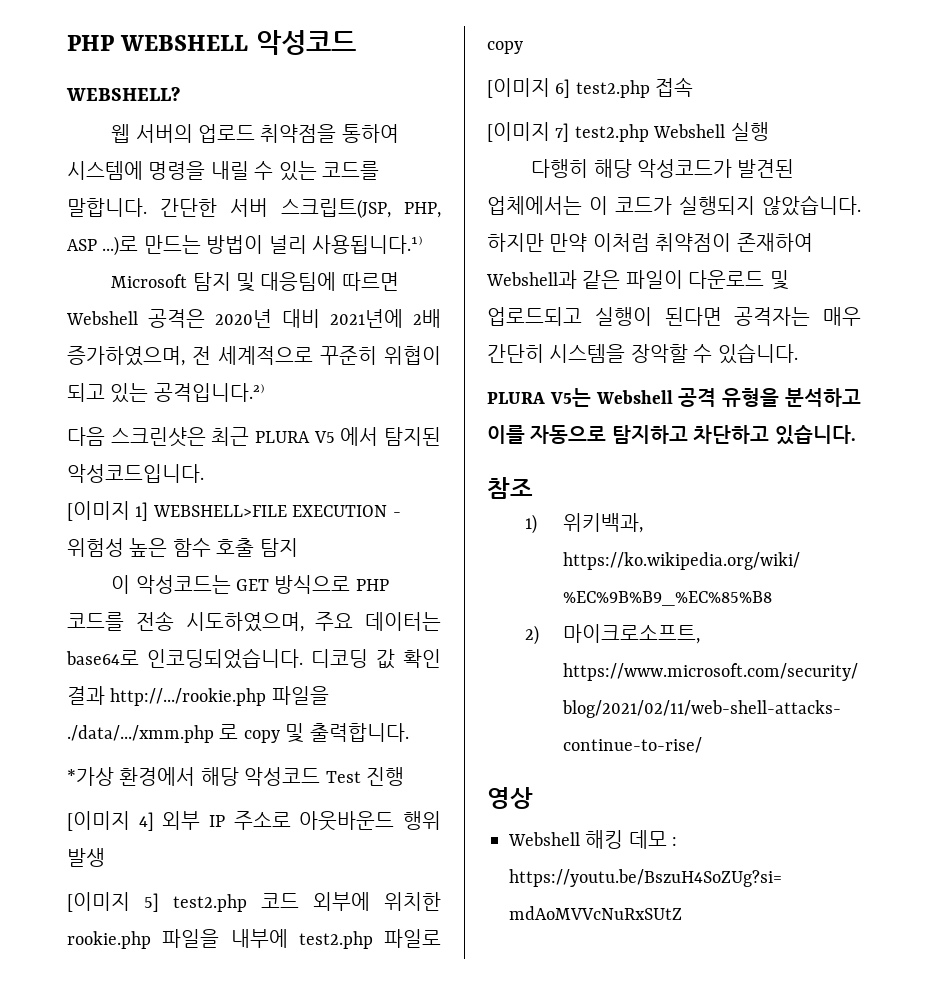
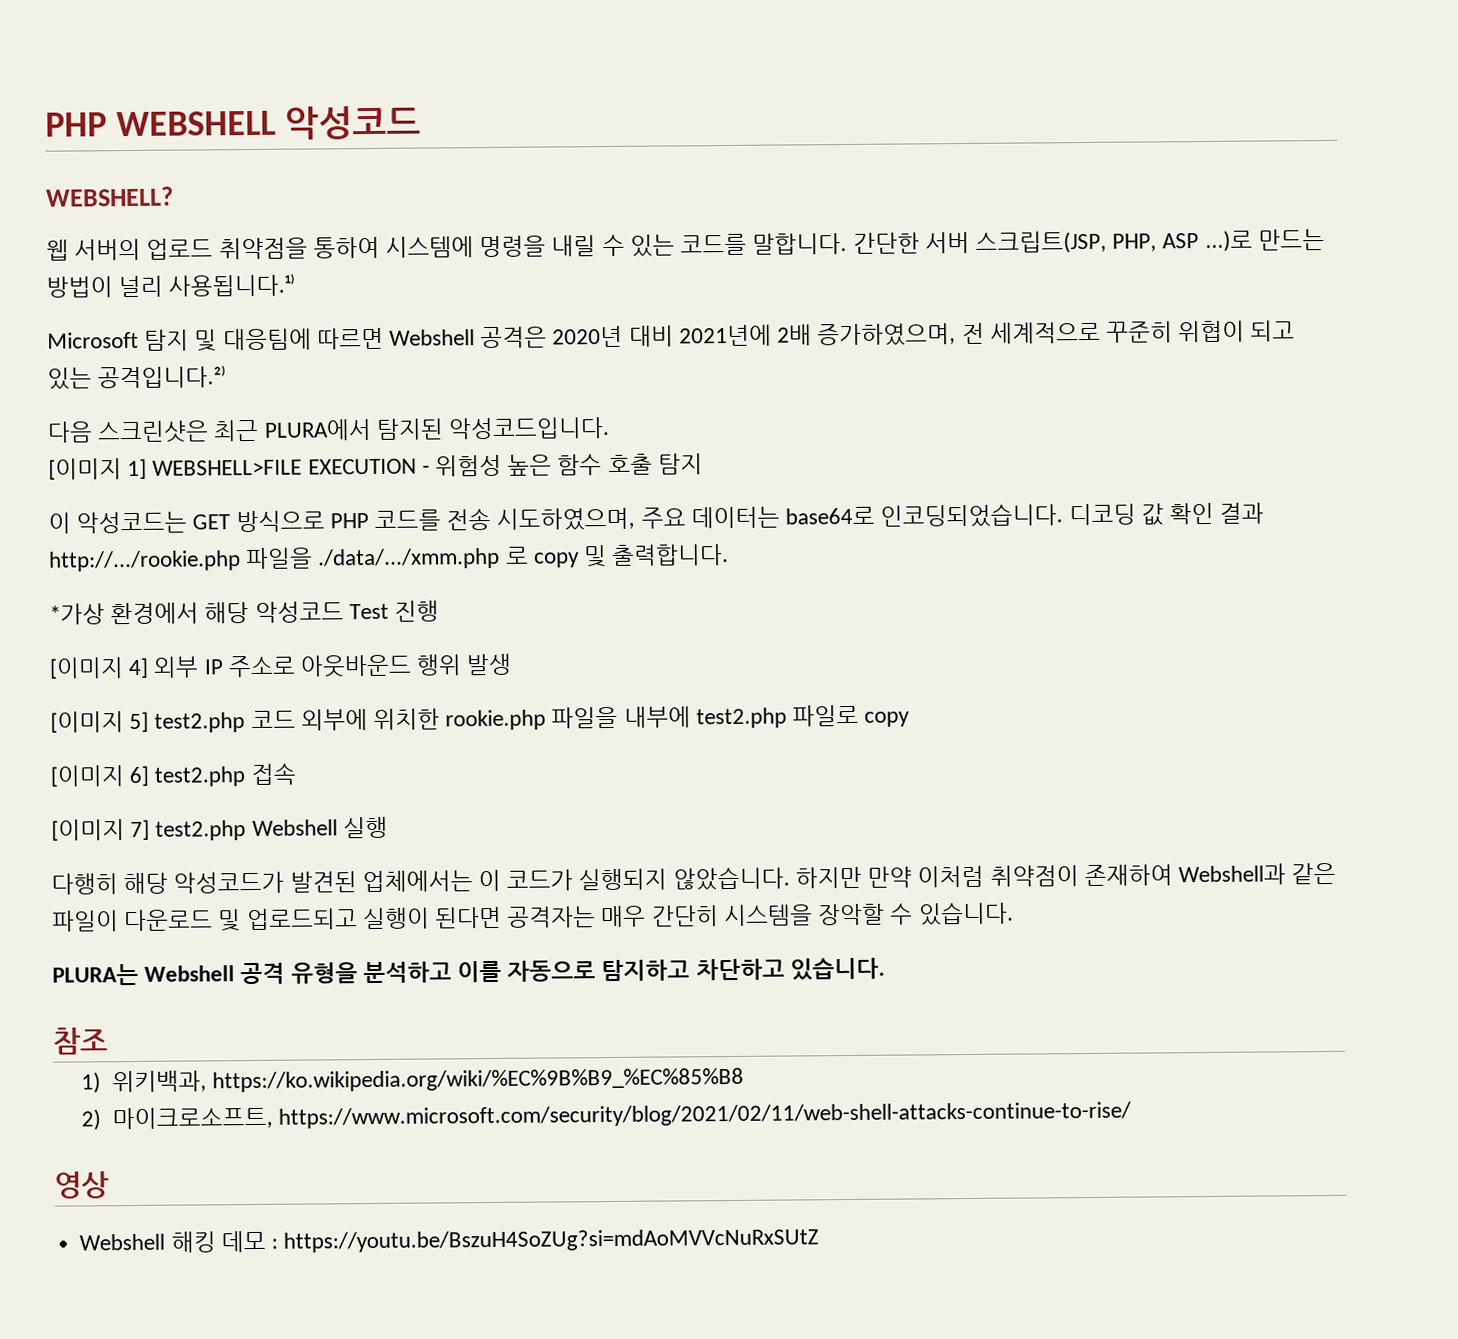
- 다음 스크린샷은 최근 PLURA V5 에서 탐지된 악성코드입니다.
+ 다음 스크린샷은 최근 PLURA에서 탐지된 악성코드입니다.
- PLURA V5는 Webshell 공격 유형을 분석하고 이를 자동으로 탐지하고 차단하고 있습니다.
+ PLURA는 Webshell 공격 유형을 분석하고 이를 자동으로 탐지하고 차단하고 있습니다.

